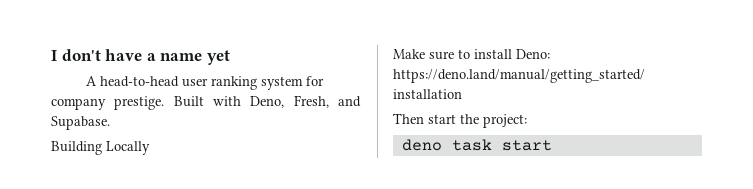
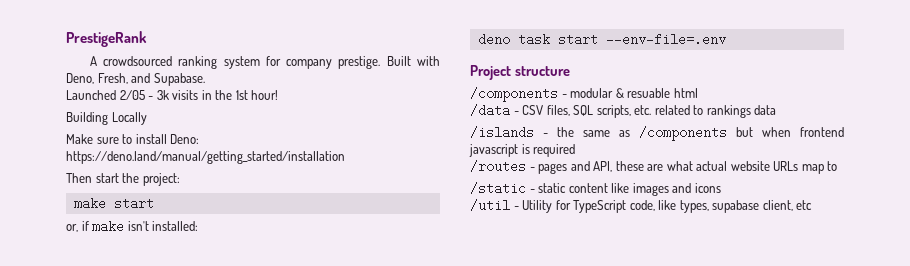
- I don't have a name yet
+ PrestigeRank
- A head-to-head user ranking system for company prestige.
+ A crowdsourced ranking system for company prestige.
+ Launched 2/05 - 3k visits in the 1st hour!
- deno task start
+ make start
+ or, if make isn't installed:
+ deno task start --env-file=.env
+ Project structure
+ /components - modular & resuable html
+ /data - CSV files, SQL scripts, etc. related to rankings data
+ /islands - the same as /components but when frontend javascript is required
+ /routes - pages and API, these are what actual website URLs map to
+ /static - static content like images and icons
+ /util - Utility for TypeScript code, like types, supabase client, etc

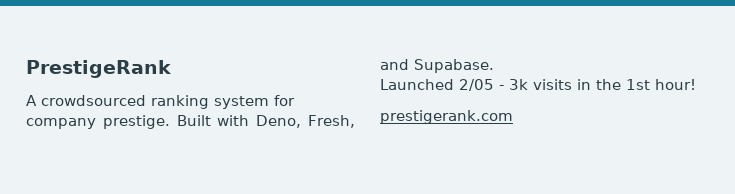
- Building Locally
- Make sure to install Deno: https://deno.land/manual/getting_started/installation
- Then start the project:
- make start
- or, if make isn't installed:
- deno task start --env-file=.env
- Project structure
- /components - modular & resuable html
- /data - CSV files, SQL scripts, etc. related to rankings data
- /islands - the same as /components but when frontend javascript is required
- /routes - pages and API, these are what actual website URLs map to
- /static - static content like images and icons
- /util - Utility for TypeScript code, like types, supabase client, etc
+ prestigerank.com

